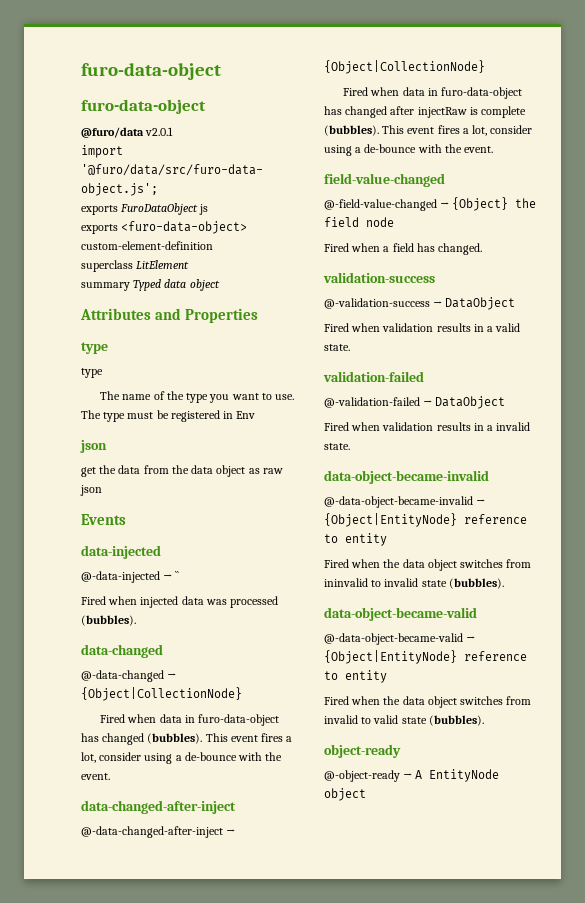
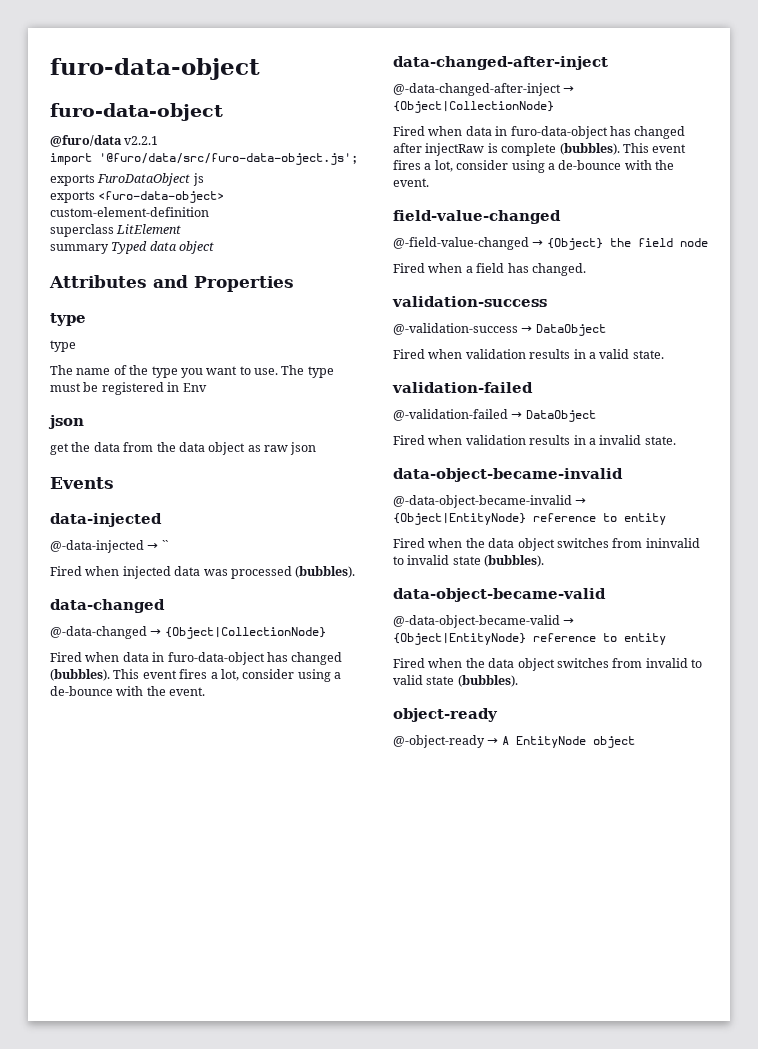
- @furo/data v2.0.1
+ @furo/data v2.2.1

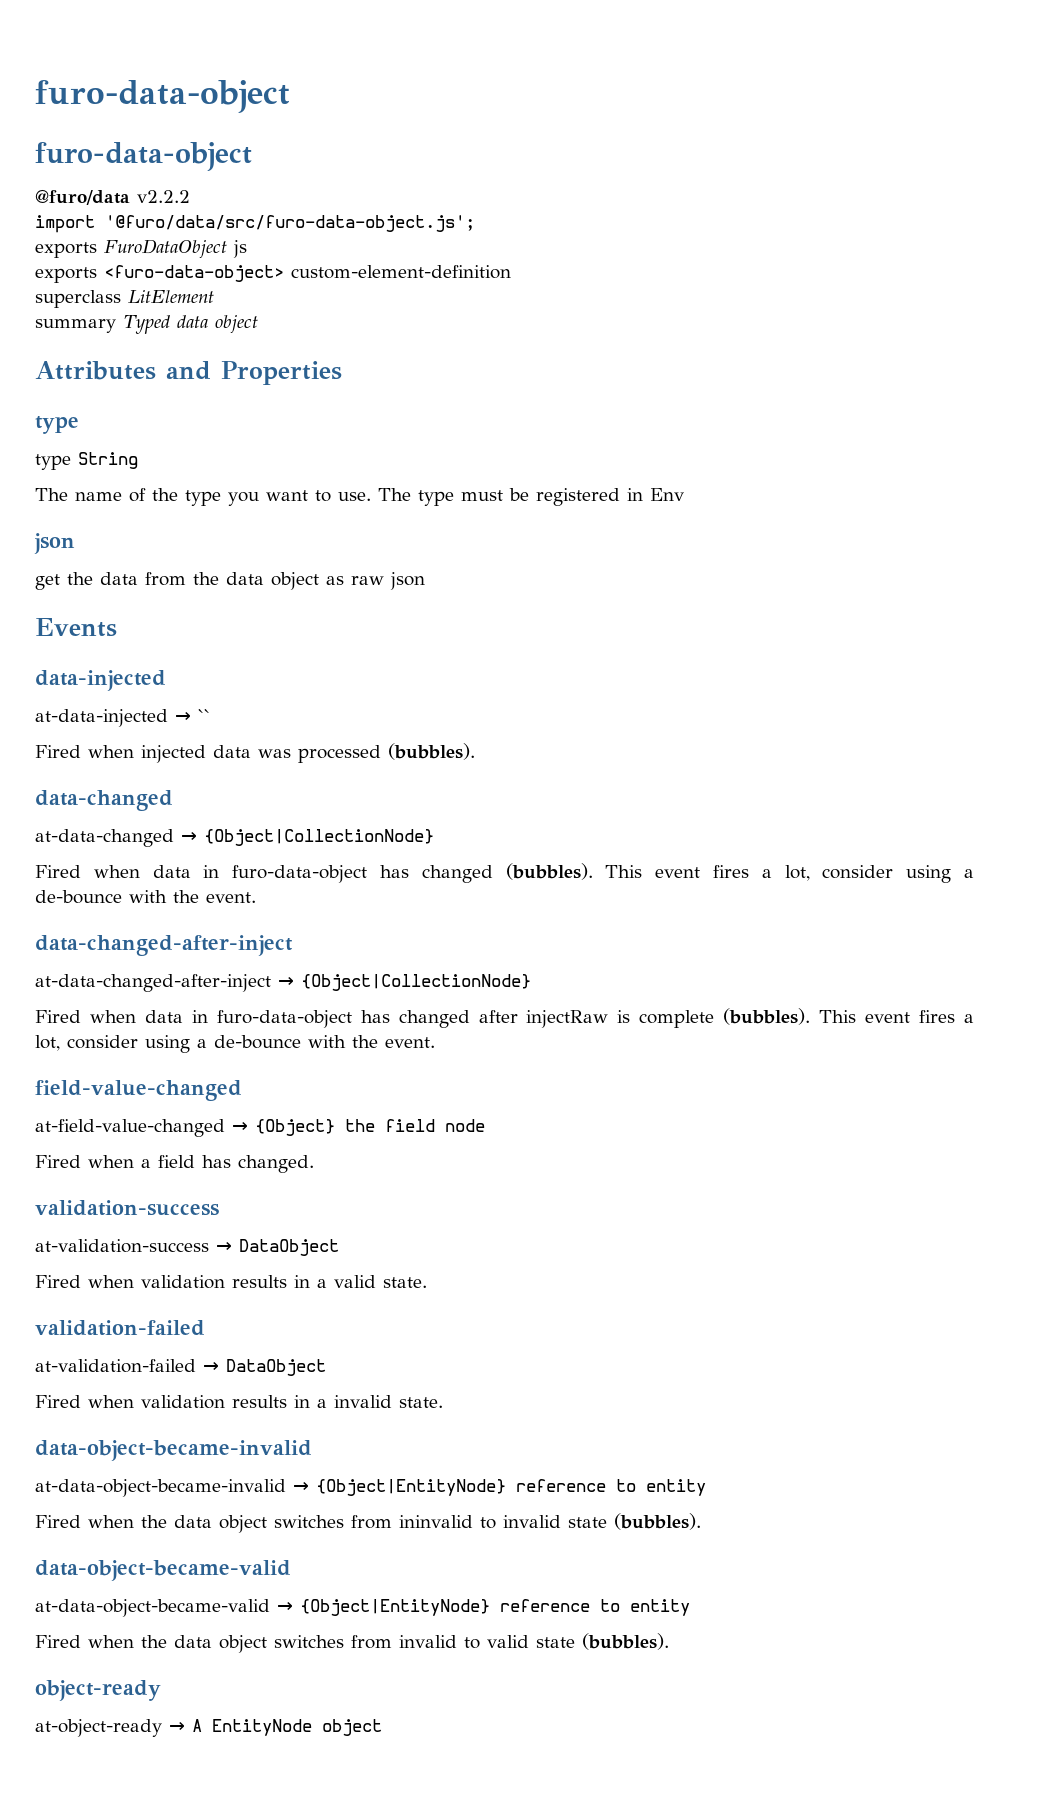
- @furo/data v2.2.1
+ @furo/data v2.2.2
  Attributes and Properties
  type
- type
+ type String
- @-data-injected → ``
+ at-data-injected → ``
- @-data-changed → {Object|CollectionNode}
+ at-data-changed → {Object|CollectionNode}
- @-data-changed-after-inject → {Object|CollectionNode}
+ at-data-changed-after-inject → {Object|CollectionNode}
- @-field-value-changed → {Object} the field node
+ at-field-value-changed → {Object} the field node
- @-validation-success → DataObject
+ at-validation-success → DataObject
- @-validation-failed → DataObject
+ at-validation-failed → DataObject
- @-data-object-became-invalid → {Object|EntityNode} reference to entity
+ at-data-object-became-invalid → {Object|EntityNode} reference to entity
- @-data-object-became-valid → {Object|EntityNode} reference to entity
+ at-data-object-became-valid → {Object|EntityNode} reference to entity
- @-object-ready → A EntityNode object
+ at-object-ready → A EntityNode object

